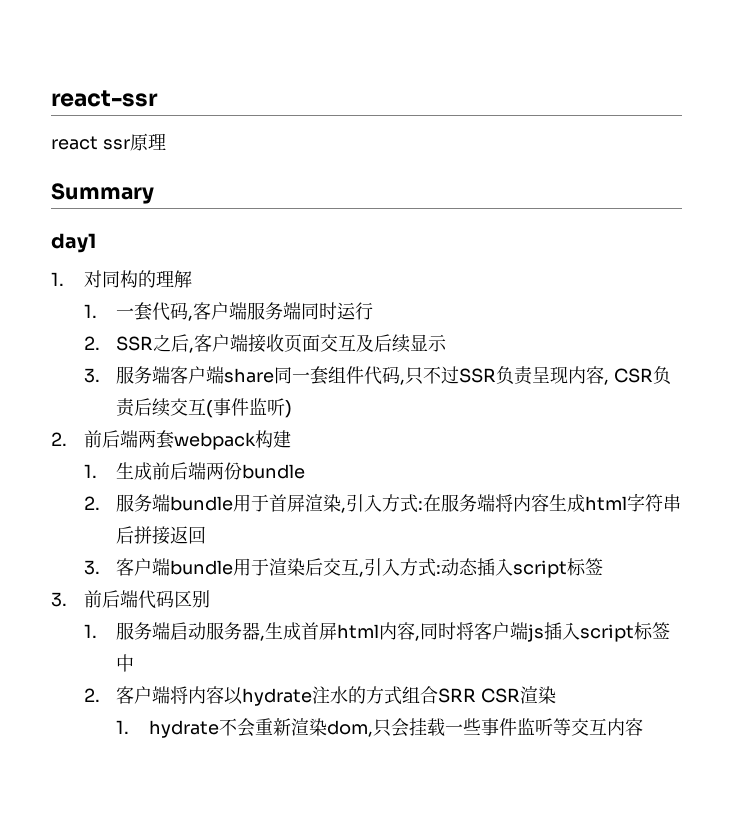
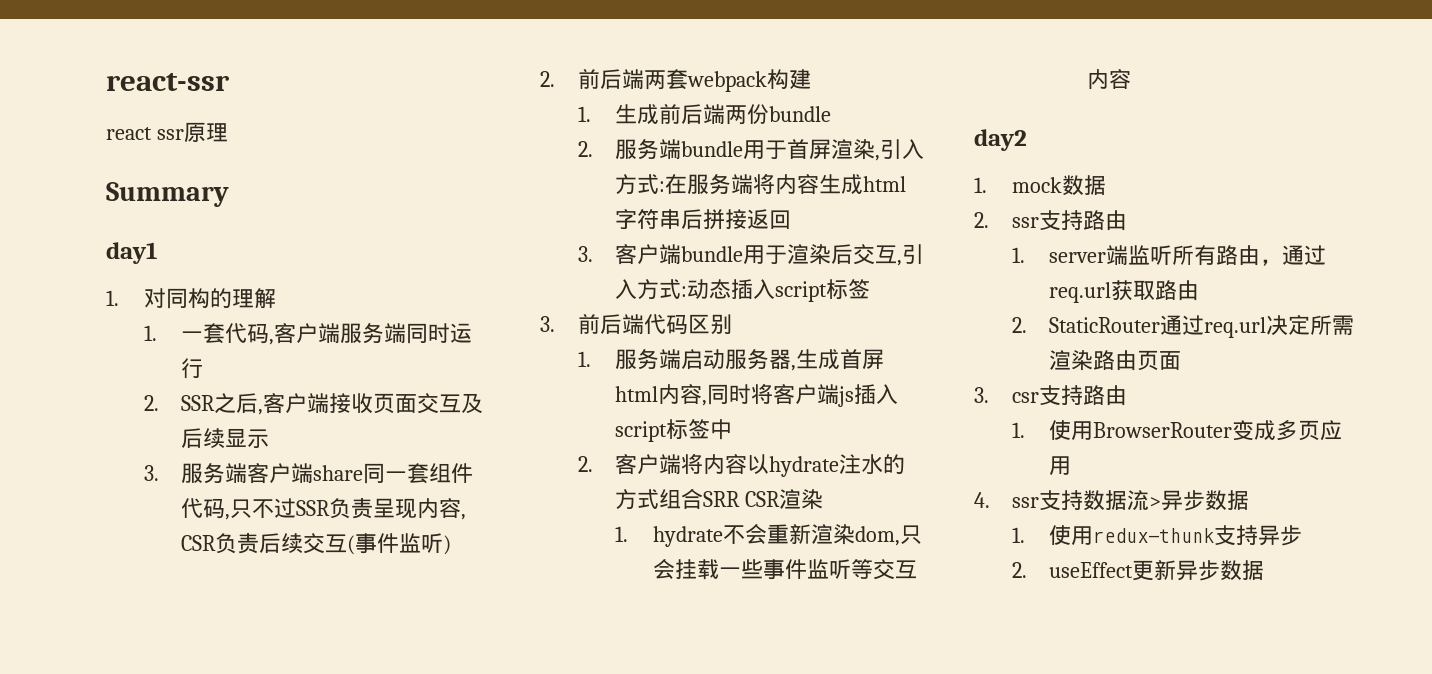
+ day2
+ 1. mock数据
+ 2. ssr支持路由
+ 1. server端监听所有路由，通过req.url获取路由
+ 2. StaticRouter通过req.url决定所需渲染路由页面
+ 3. csr支持路由
+ 1.使用BrowserRouter变成多页应用
+ 4. ssr支持数据流>异步数据
+ 1.使用redux-thunk支持异步
+ 2. useEffect更新异步数据

